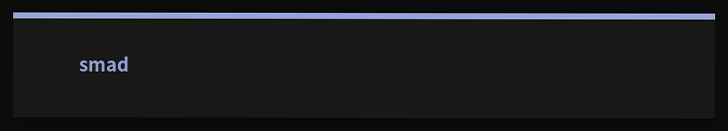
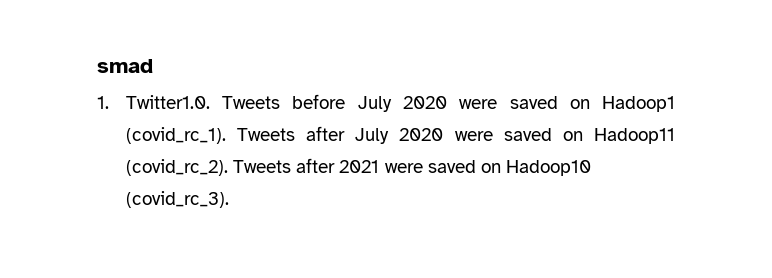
+ 1. Twitter1.0. Tweets before July 2020 were saved on Hadoop1 (covid_rc_1). Tweets after July 2020 were saved on Hadoop11 (covid_rc_2). Tweets after 2021 were saved on Hadoop10 (covid_rc_3).

